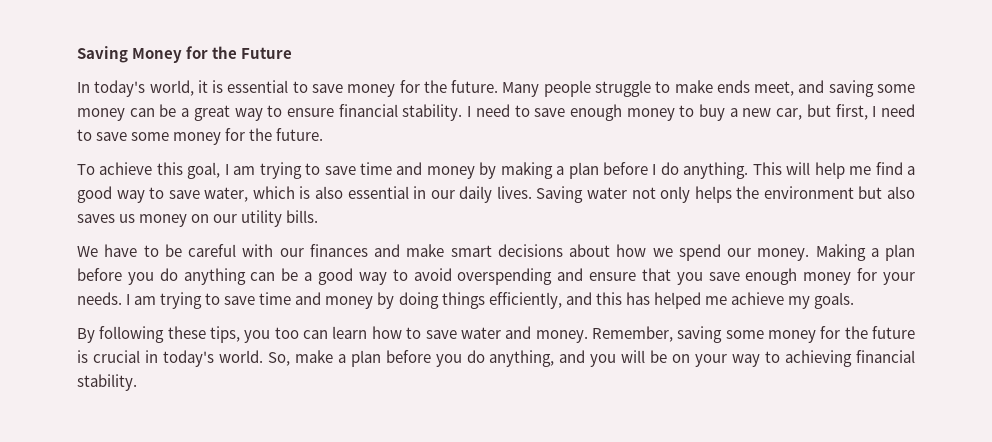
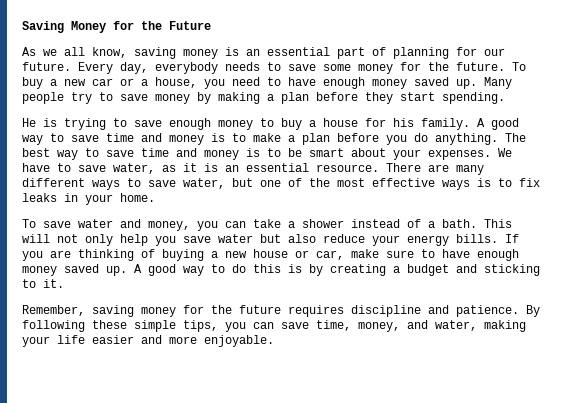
- In today's world, it is essential to save money for the future. Many people struggle to make ends meet, and saving some money can be a great way to ensure financial stability. I need to save enough money to buy a new car, but first, I need to save some money for the future.
- To achieve this goal, I am trying to save time and money by making a plan before I do anything. This will help me find a good way to save water, which is also essential in our daily lives. Saving water not only helps the environment but also saves us money on our utility bills.
- We have to be careful with our finances and make smart decisions about how we spend our money. Making a plan before you do anything can be a good way to avoid overspending and ensure that you save enough money for your needs. I am trying to save time and money by doing things efficiently, and this has helped me achieve my goals.
- By following these tips, you too can learn how to save water and money. Remember, saving some money for the future is crucial in today's world. So, make a plan before you do anything, and you will be on your way to achieving financial stability.
+ As we all know, saving money is an essential part of planning for our future. Every day, everybody needs to save some money for the future. To buy a new car or a house, you need to have enough money saved up. Many people try to save money by making a plan before they start spending.
+ He is trying to save enough money to buy a house for his family. A good way to save time and money is to make a plan before you do anything. The best way to save time and money is to be smart about your expenses. We have to save water, as it is an essential resource. There are many different ways to save water, but one of the most effective ways is to fix leaks in your home.
+ To save water and money, you can take a shower instead of a bath. This will not only help you save water but also reduce your energy bills. If you are thinking of buying a new house or car, make sure to have enough money saved up. A good way to do this is by creating a budget and sticking to it.
+ Remember, saving money for the future requires discipline and patience. By following these simple tips, you can save time, money, and water, making your life easier and more enjoyable.

